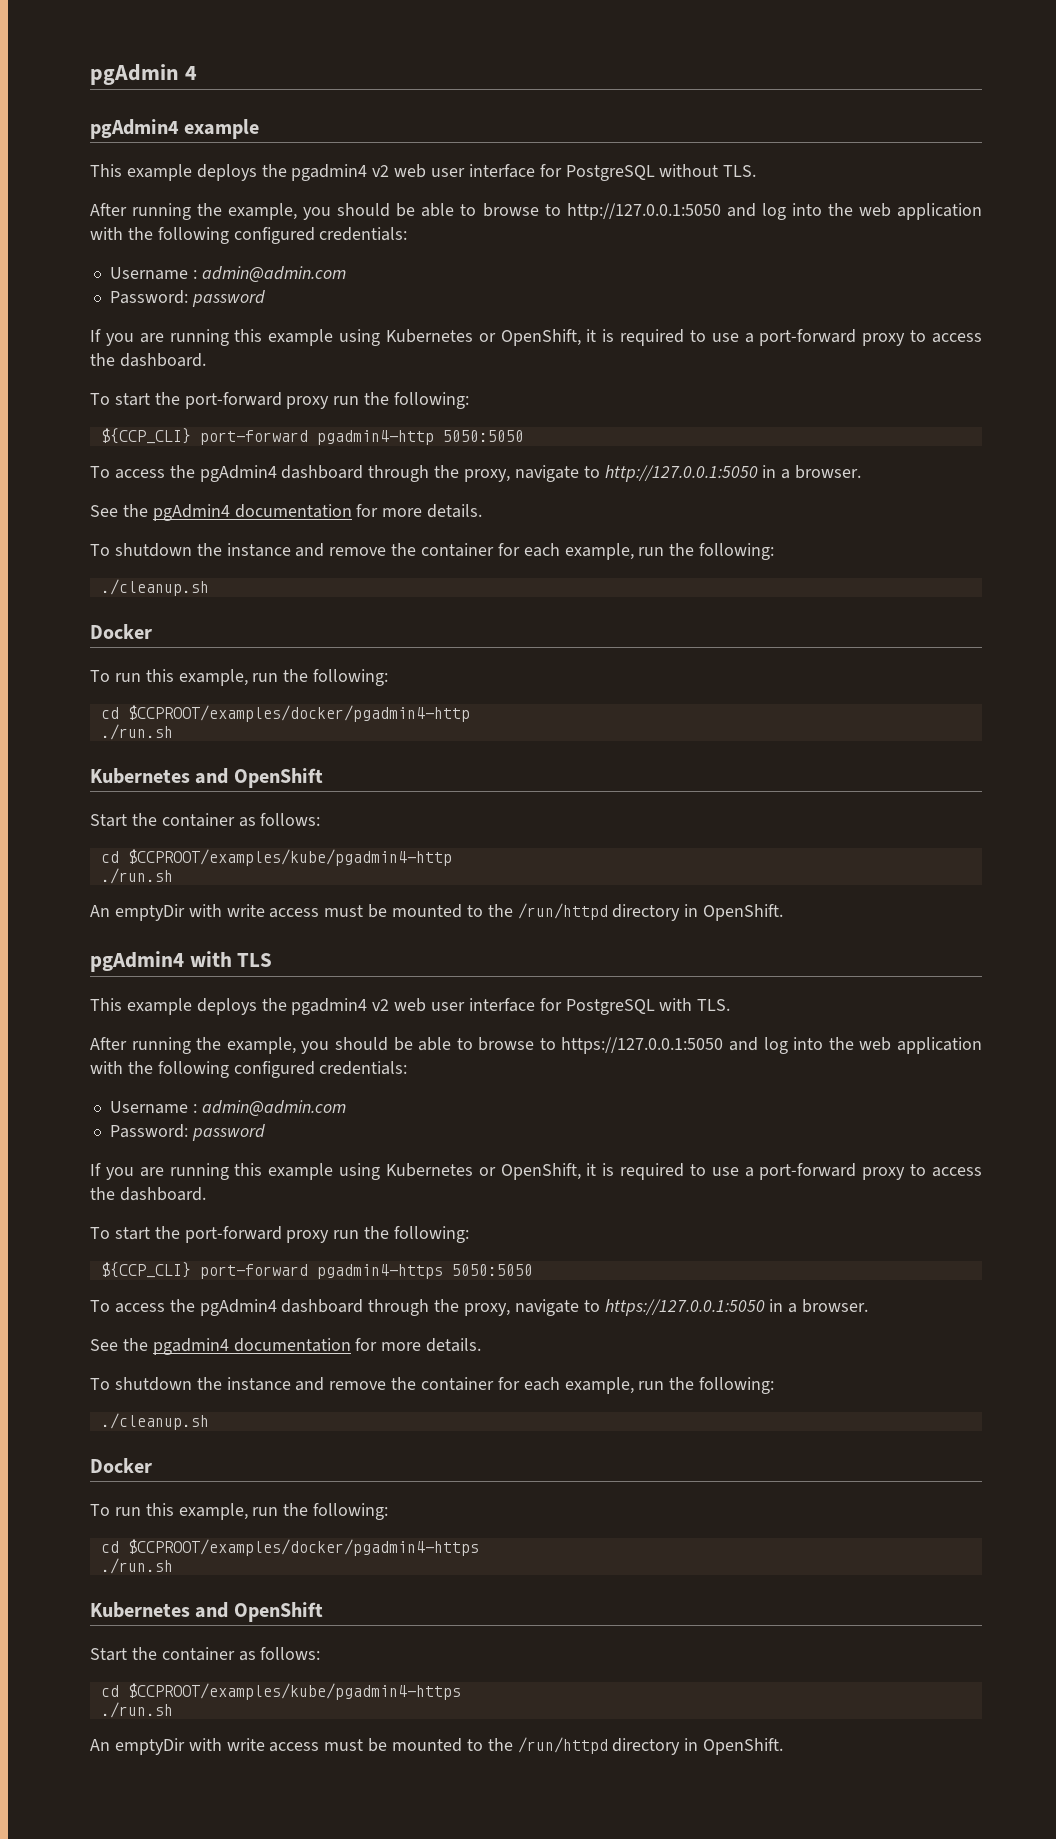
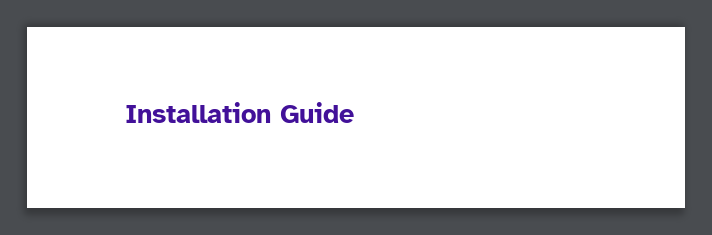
- pgAdmin 4
- pgAdmin4 example
- This example deploys the pgadmin4 v2 web user interface for PostgreSQL without TLS.
- After running the example, you should be able to browse to http://127.0.0.1:5050 and log into the web application with the following configured credentials:
- Username : admin@admin.com
- Password: password
- If you are running this example using Kubernetes or OpenShift, it is required to use a port-forward proxy to access the dashboard.
- To start the port-forward proxy run the following:
- ${CCP_CLI} port-forward pgadmin4-http 5050:5050
- To access the pgAdmin4 dashboard through the proxy, navigate to http://127.0.0.1:5050 in a browser.
- See the pgAdmin4 documentation for more details.
- To shutdown the instance and remove the container for each example, run the following:
- ./cleanup.sh
- Docker
- To run this example, run the following:
- cd $CCPROOT/examples/docker/pgadmin4-http
- ./run.sh
- Kubernetes and OpenShift
- Start the container as follows:
- cd $CCPROOT/examples/kube/pgadmin4-http
- ./run.sh
- An emptyDir with write access must be mounted to the /run/httpd directory in OpenShift.
- pgAdmin4 with TLS
- This example deploys the pgadmin4 v2 web user interface for PostgreSQL with TLS.
- After running the example, you should be able to browse to https://127.0.0.1:5050 and log into the web application with the following configured credentials:
- Username : admin@admin.com
- Password: password
- If you are running this example using Kubernetes or OpenShift, it is required to use a port-forward proxy to access the dashboard.
- To start the port-forward proxy run the following:
- ${CCP_CLI} port-forward pgadmin4-https 5050:5050
- To access the pgAdmin4 dashboard through the proxy, navigate to https://127.0.0.1:5050 in a browser.
- See the pgadmin4 documentation for more details.
- To shutdown the instance and remove the container for each example, run the following:
- ./cleanup.sh
- Docker
- To run this example, run the following:
- cd $CCPROOT/examples/docker/pgadmin4-https
- ./run.sh
- Kubernetes and OpenShift
- Start the container as follows:
- cd $CCPROOT/examples/kube/pgadmin4-https
- ./run.sh
- An emptyDir with write access must be mounted to the /run/httpd directory in OpenShift.
+ Installation Guide

